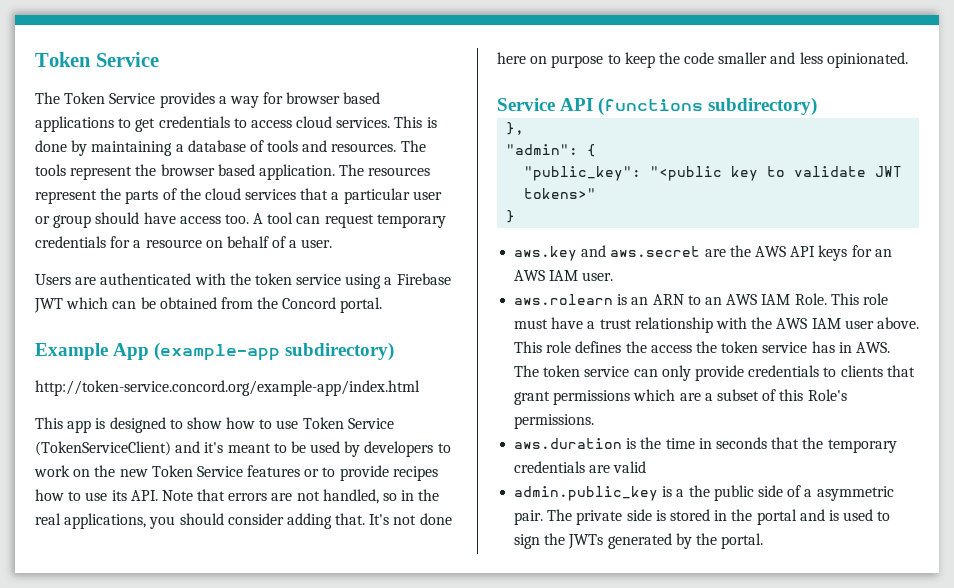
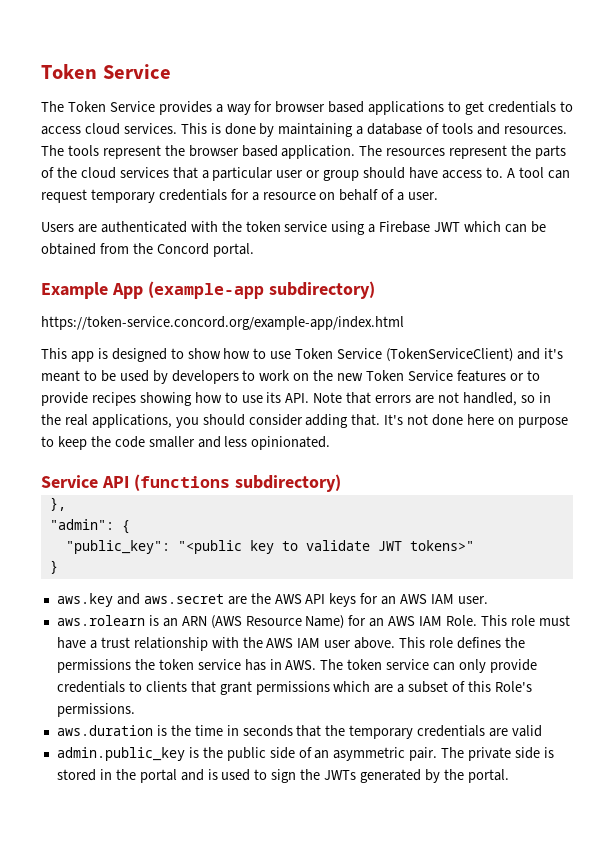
- The resources represent the parts of the cloud services that a particular user or group should have access too.
+ The resources represent the parts of the cloud services that a particular user or group should have access to.
- http://token-service.concord.org/example-app/index.html
+ https://token-service.concord.org/example-app/index.html
- This app is designed to show how to use Token Service (TokenServiceClient) and it's meant to be used by developers to work on the new Token Service features or to provide recipes how to use its API. Note that errors are not handled, so in the real applications, you should consider adding that.
+ This app is designed to show how to use Token Service (TokenServiceClient) and it's meant to be used by developers to work on the new Token Service features or to provide recipes showing how to use its API. Note that errors are not handled, so in the real applications, you should consider adding that.
- aws.rolearn is an ARN to an AWS IAM Role.
+ aws.rolearn is an ARN (AWS Resource Name) for an AWS IAM Role.
- This role defines the access the token service has in AWS. The token service can only provide credentials to clients that grant permissions which are a subset of this Role's permissions.
+ This role defines the permissions the token service has in AWS. The token service can only provide credentials to clients that grant permissions which are a subset of this Role's permissions.
- admin.public_key is a the public side of a asymmetric pair.
+ admin.public_key is the public side of an asymmetric pair.

